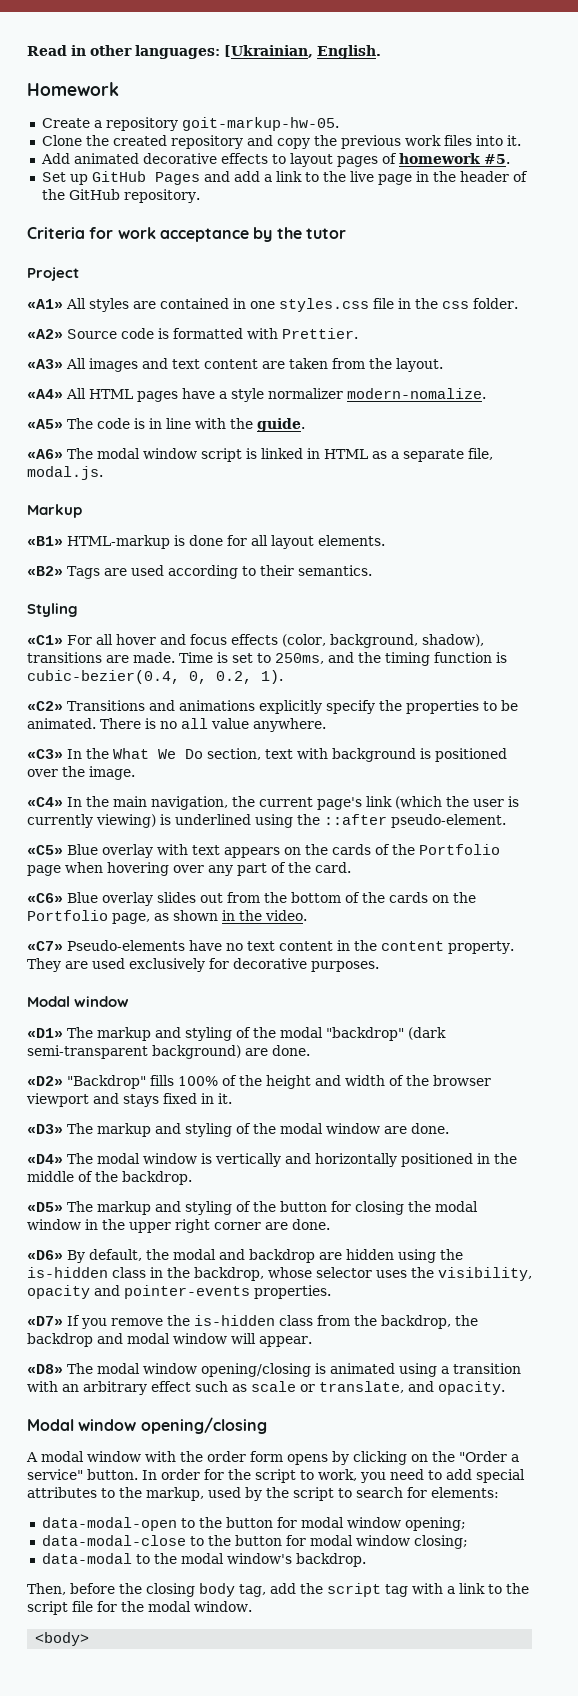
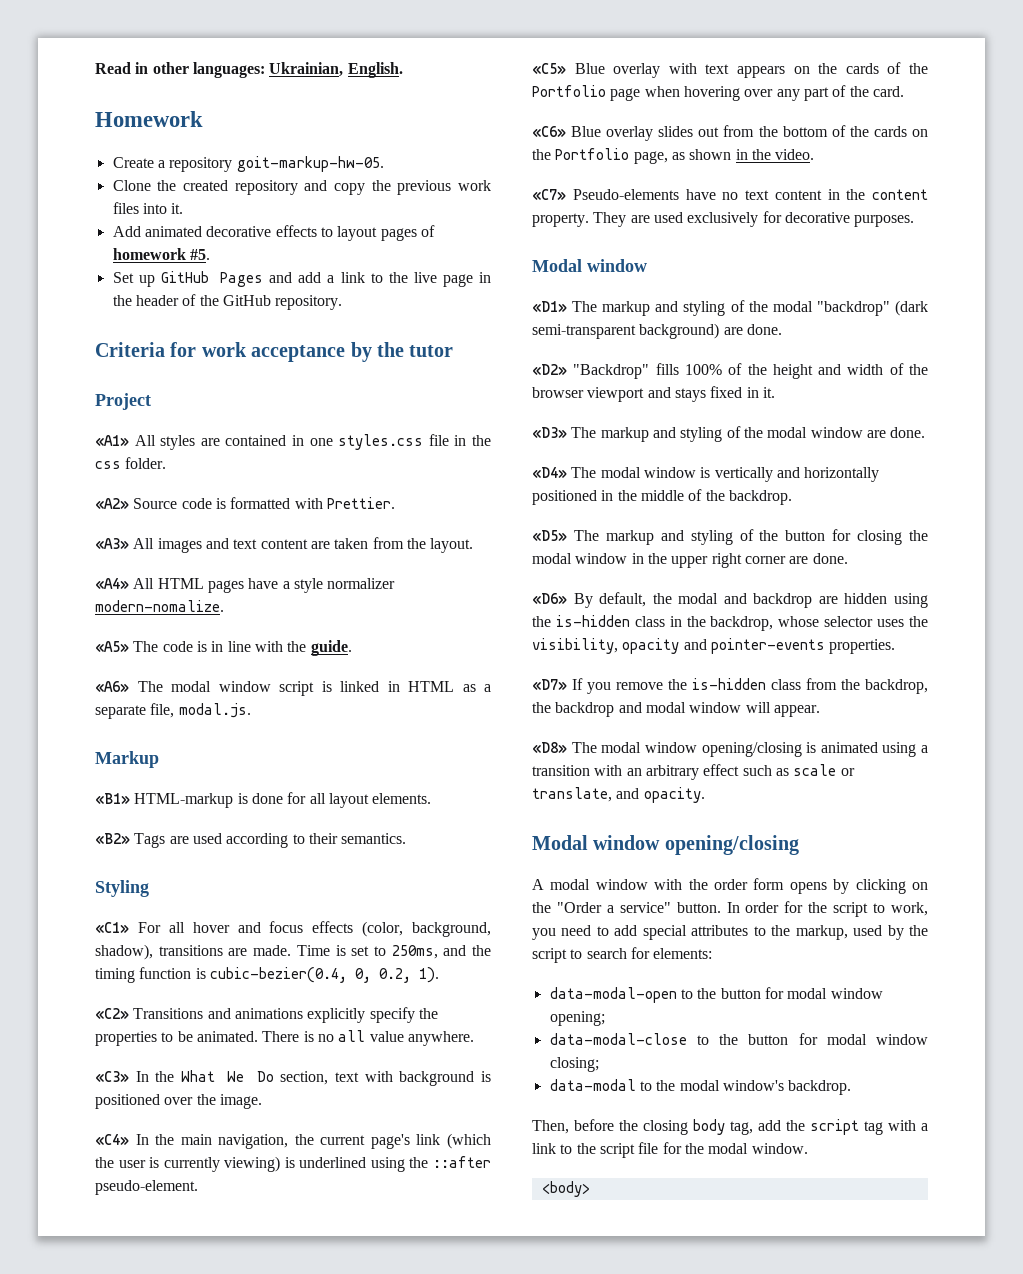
- Read in other languages: [Ukrainian, English.
+ Read in other languages: Ukrainian, English.

